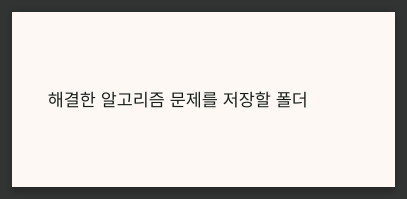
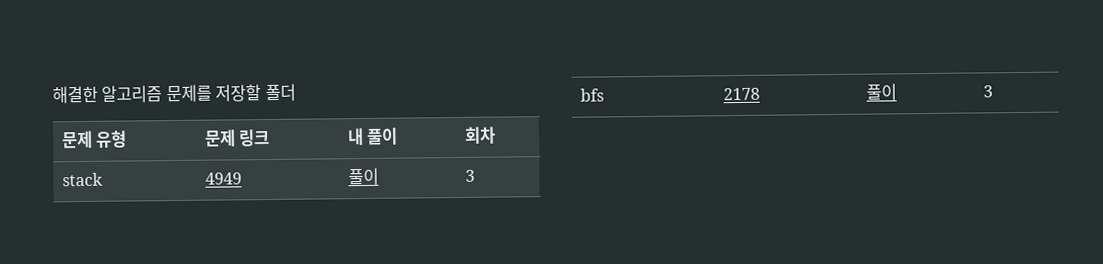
+ 문제 유형 | 문제 링크 | 내 풀이 | 회차
+ stack | 4949 | 풀이 | 3
+ bfs | 2178 | 풀이 | 3

